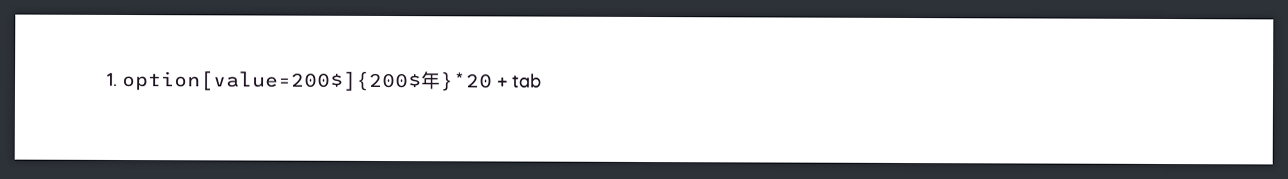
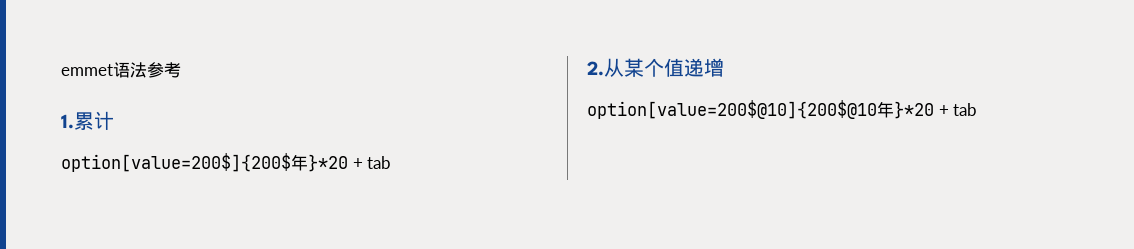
- 1. option[value=200$]{200$年}*20 + tab
+ emmet语法参考
+ 1.累计
+ option[value=200$]{200$年}*20 + tab
+ 2.从某个值递增
+ option[value=200$@10]{200$@10年}*20 + tab

